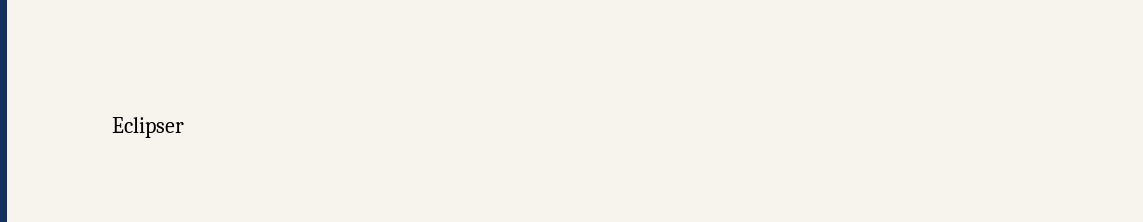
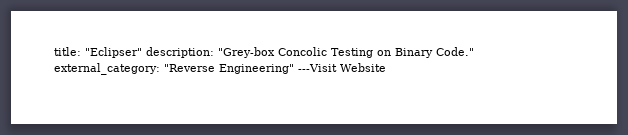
- Eclipser
+ title: "Eclipser" description: "Grey-box Concolic Testing on Binary Code." external_category: "Reverse Engineering" ---Visit Website

